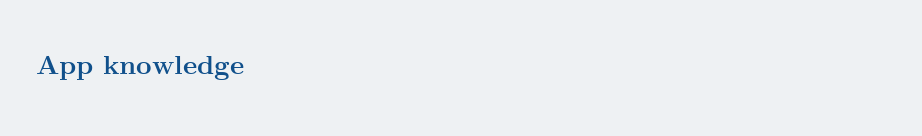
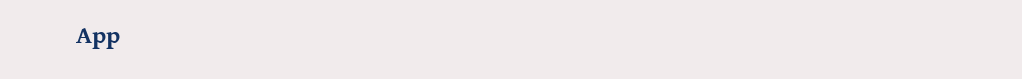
- App knowledge
+ App

